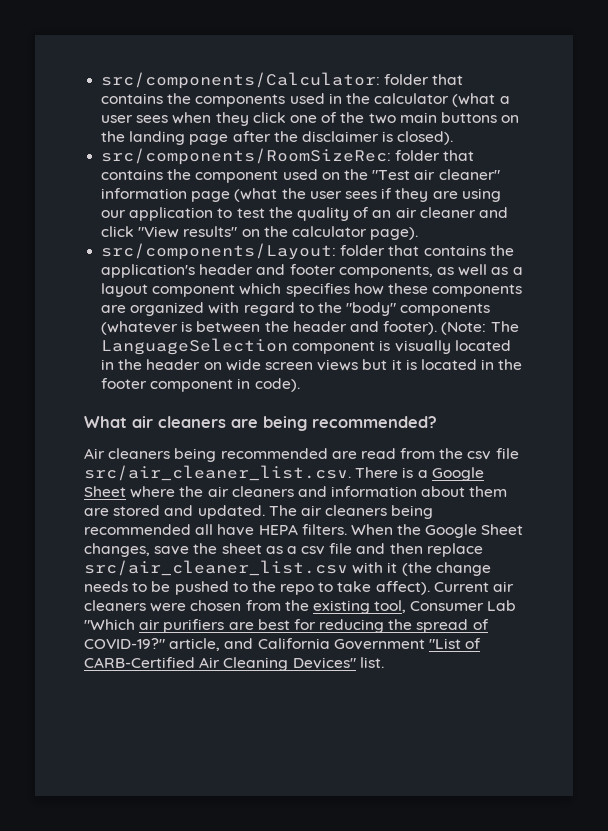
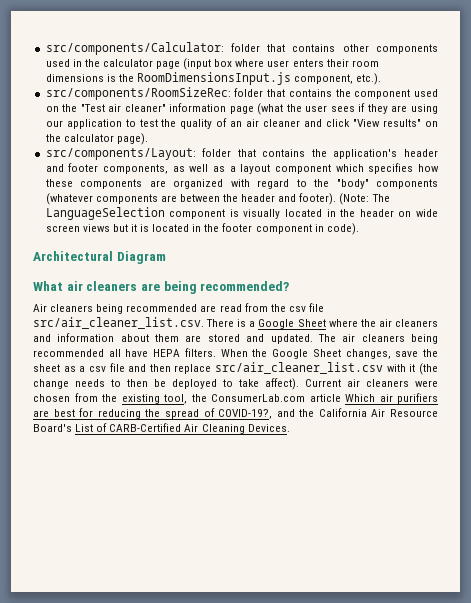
- src/components/Calculator: folder that contains the components used in the calculator (what a user sees when they click one of the two main buttons on the landing page after the disclaimer is closed).
+ src/components/Calculator: folder that contains other components used in the calculator page (input box where user enters their room dimensions is the RoomDimensionsInput.js component, etc.).
- src/components/Layout: folder that contains the application's header and footer components, as well as a layout component which specifies how these components are organized with regard to the "body" components (whatever is between the header and footer).
+ src/components/Layout: folder that contains the application's header and footer components, as well as a layout component which specifies how these components are organized with regard to the "body" components (whatever components are between the header and footer).
+ Architectural Diagram
- When the Google Sheet changes, save the sheet as a csv file and then replace src/air_cleaner_list.csv with it (the change needs to be pushed to the repo to take affect).
+ When the Google Sheet changes, save the sheet as a csv file and then replace src/air_cleaner_list.csv with it (the change needs to then be deployed to take affect).
- Current air cleaners were chosen from the existing tool, Consumer Lab "Which air purifiers are best for reducing the spread of COVID-19?" article, and California Government "List of CARB-Certified Air Cleaning Devices" list.
+ Current air cleaners were chosen from the existing tool, the ConsumerLab.com article Which air purifiers are best for reducing the spread of COVID-19?, and the California Air Resource Board's List of CARB-Certified Air Cleaning Devices.

